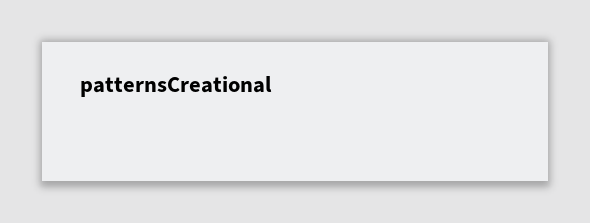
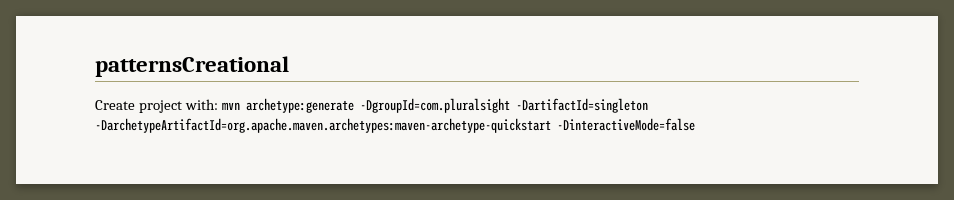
+ Create project with: mvn archetype:generate -DgroupId=com.pluralsight -DartifactId=singleton -DarchetypeArtifactId=org.apache.maven.archetypes:maven-archetype-quickstart -DinteractiveMode=false

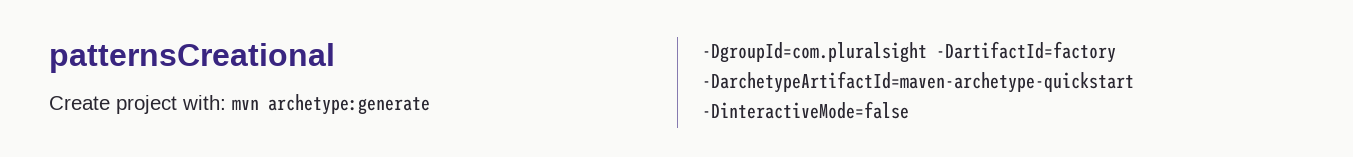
- Create project with: mvn archetype:generate -DgroupId=com.pluralsight -DartifactId=singleton -DarchetypeArtifactId=org.apache.maven.archetypes:maven-archetype-quickstart -DinteractiveMode=false
+ Create project with: mvn archetype:generate -DgroupId=com.pluralsight -DartifactId=factory -DarchetypeArtifactId=maven-archetype-quickstart -DinteractiveMode=false

